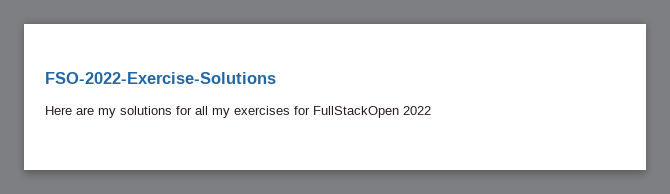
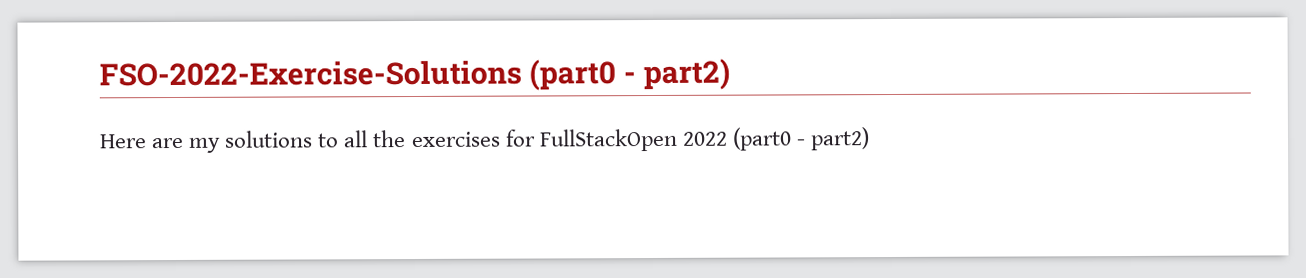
- FSO-2022-Exercise-Solutions
+ FSO-2022-Exercise-Solutions (part0 - part2)
- Here are my solutions for all my exercises for FullStackOpen 2022
+ Here are my solutions to all the exercises for FullStackOpen 2022 (part0 - part2)

